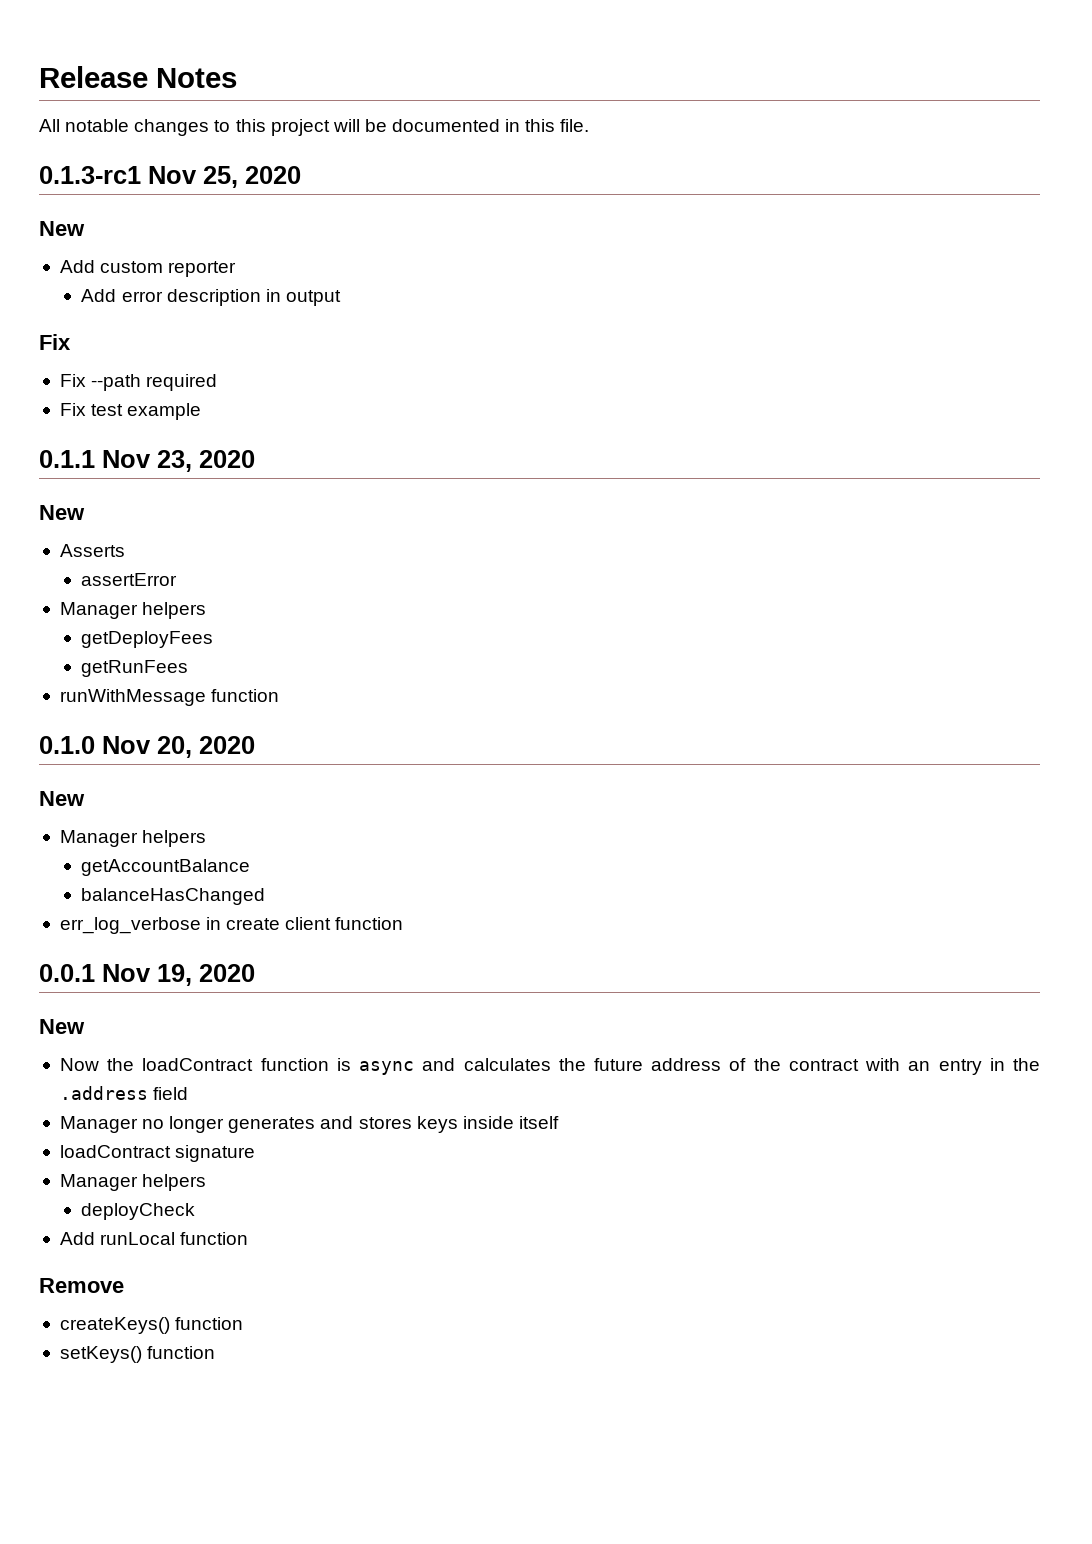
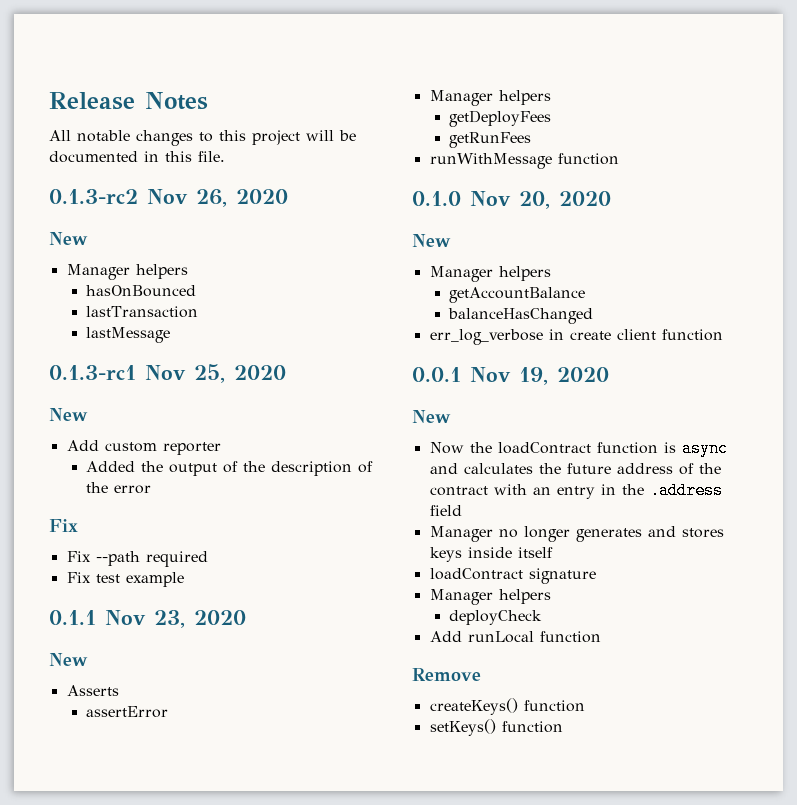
+ 0.1.3-rc2 Nov 26, 2020
+ New
+ Manager helpers
+ hasOnBounced
+ lastTransaction
+ lastMessage
- Add error description in output
+ Added the output of the description of the error

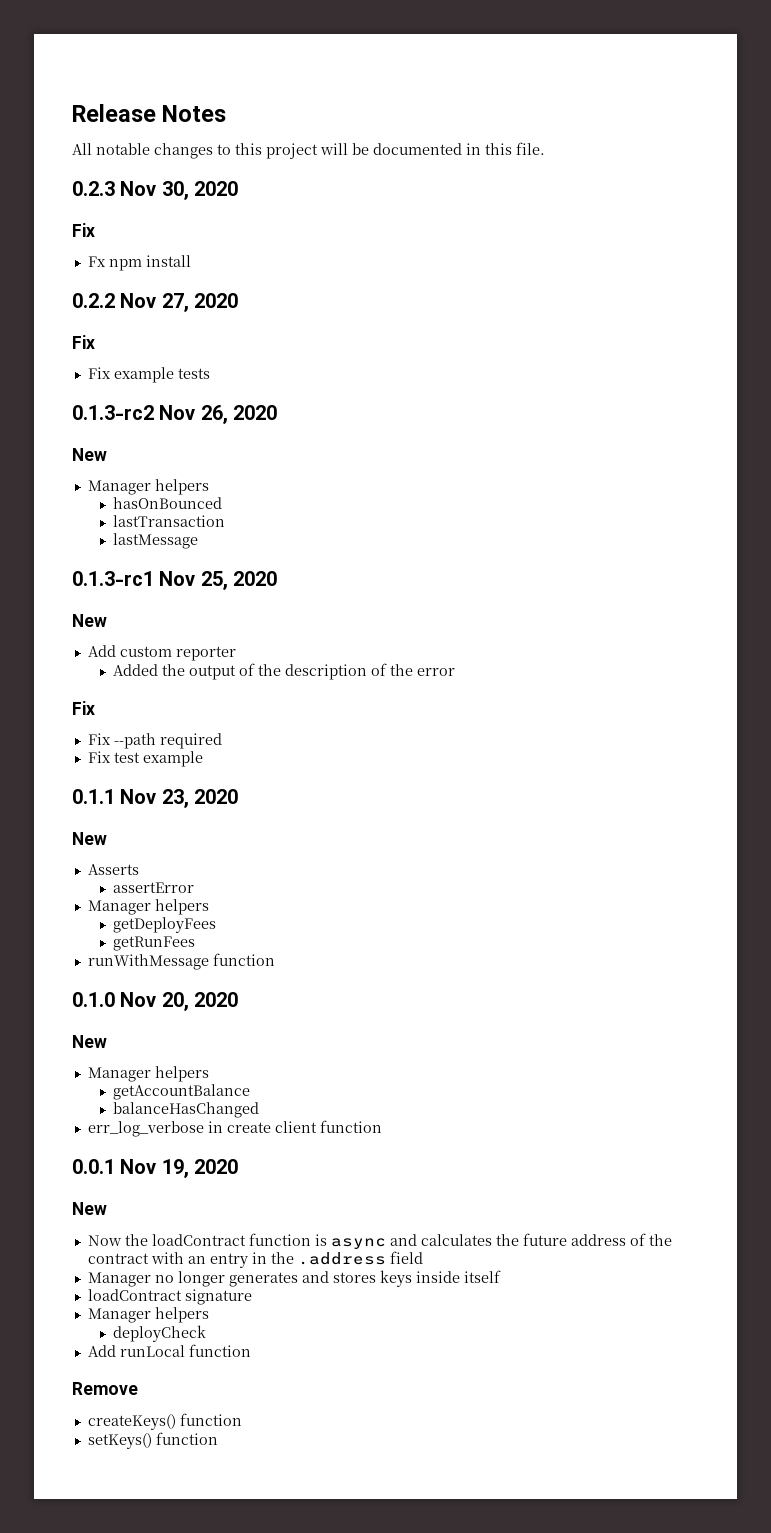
+ 0.2.3 Nov 30, 2020
+ Fix
+ Fx npm install
+ 0.2.2 Nov 27, 2020
+ Fix
+ Fix example tests

